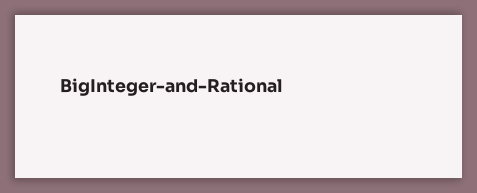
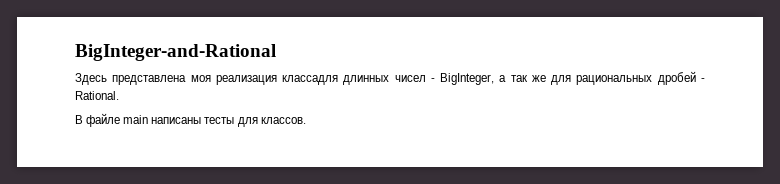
+ Здесь представлена моя реализация классадля длинных чисел - BigInteger, а так же для рациональных дробей - Rational.
+ В файле main написаны тесты для классов.

